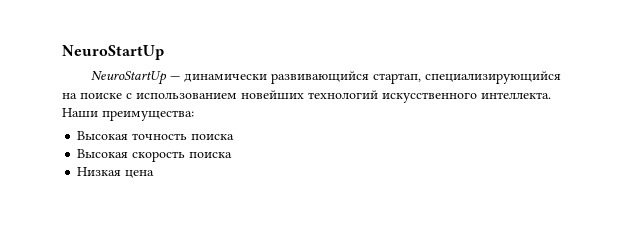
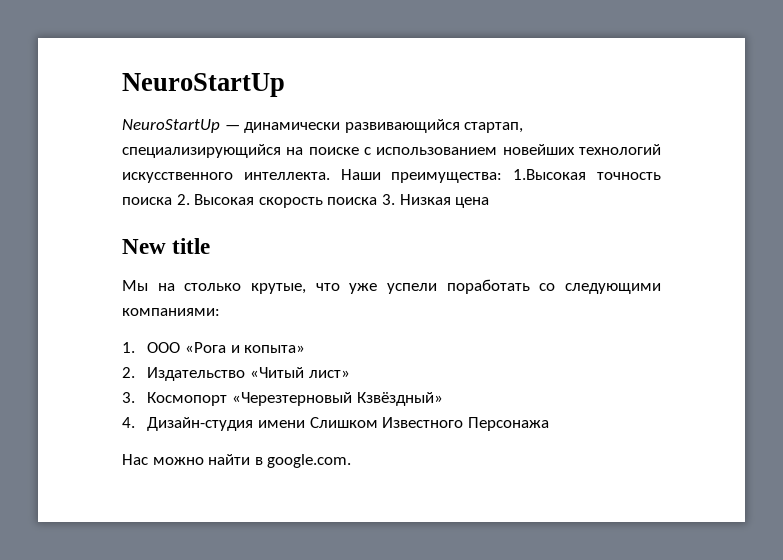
- Наши преимущества:
- Высокая точность поиска
- Высокая скорость поиска
- Низкая цена
+ Наши преимущества: 1.Высокая точность поиска 2. Высокая скорость поиска 3. Низкая цена
+ New title
+ Мы на столько крутые, что уже успели поработать со следующими компаниями:
+ 1. ООО «Рога и копыта»
+ 2. Издательство «Читый лист»
+ 3. Космопорт «Черезтерновый Кзвёздный»
+ 4. Дизайн-студия имени Слишком Известного Персонажа
+ Нас можно найти в google.com.

